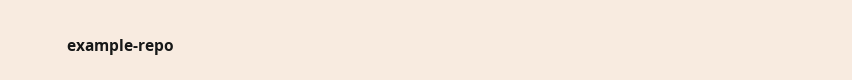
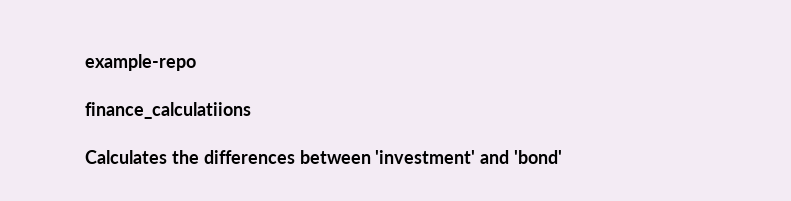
+ finance_calculatiions
+ Calculates the differences between 'investment' and 'bond'

